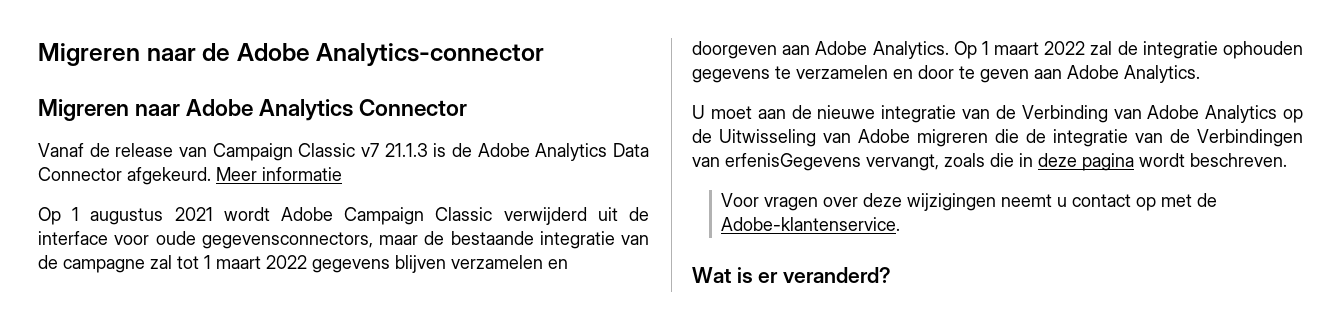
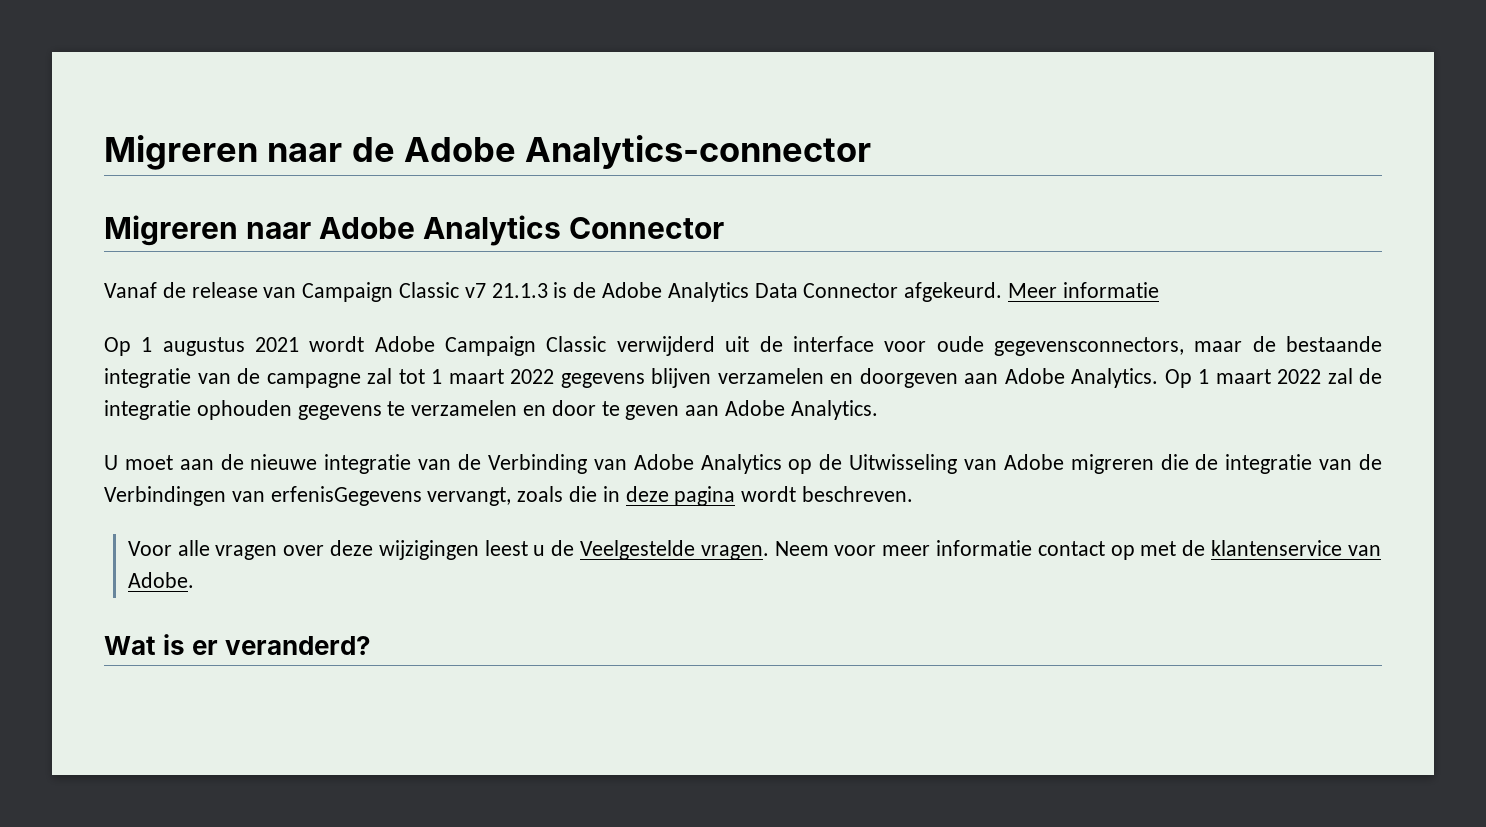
- Voor vragen over deze wijzigingen neemt u contact op met de Adobe-klantenservice.
+ Voor alle vragen over deze wijzigingen leest u de Veelgestelde vragen. Neem voor meer informatie contact op met de klantenservice van Adobe.

